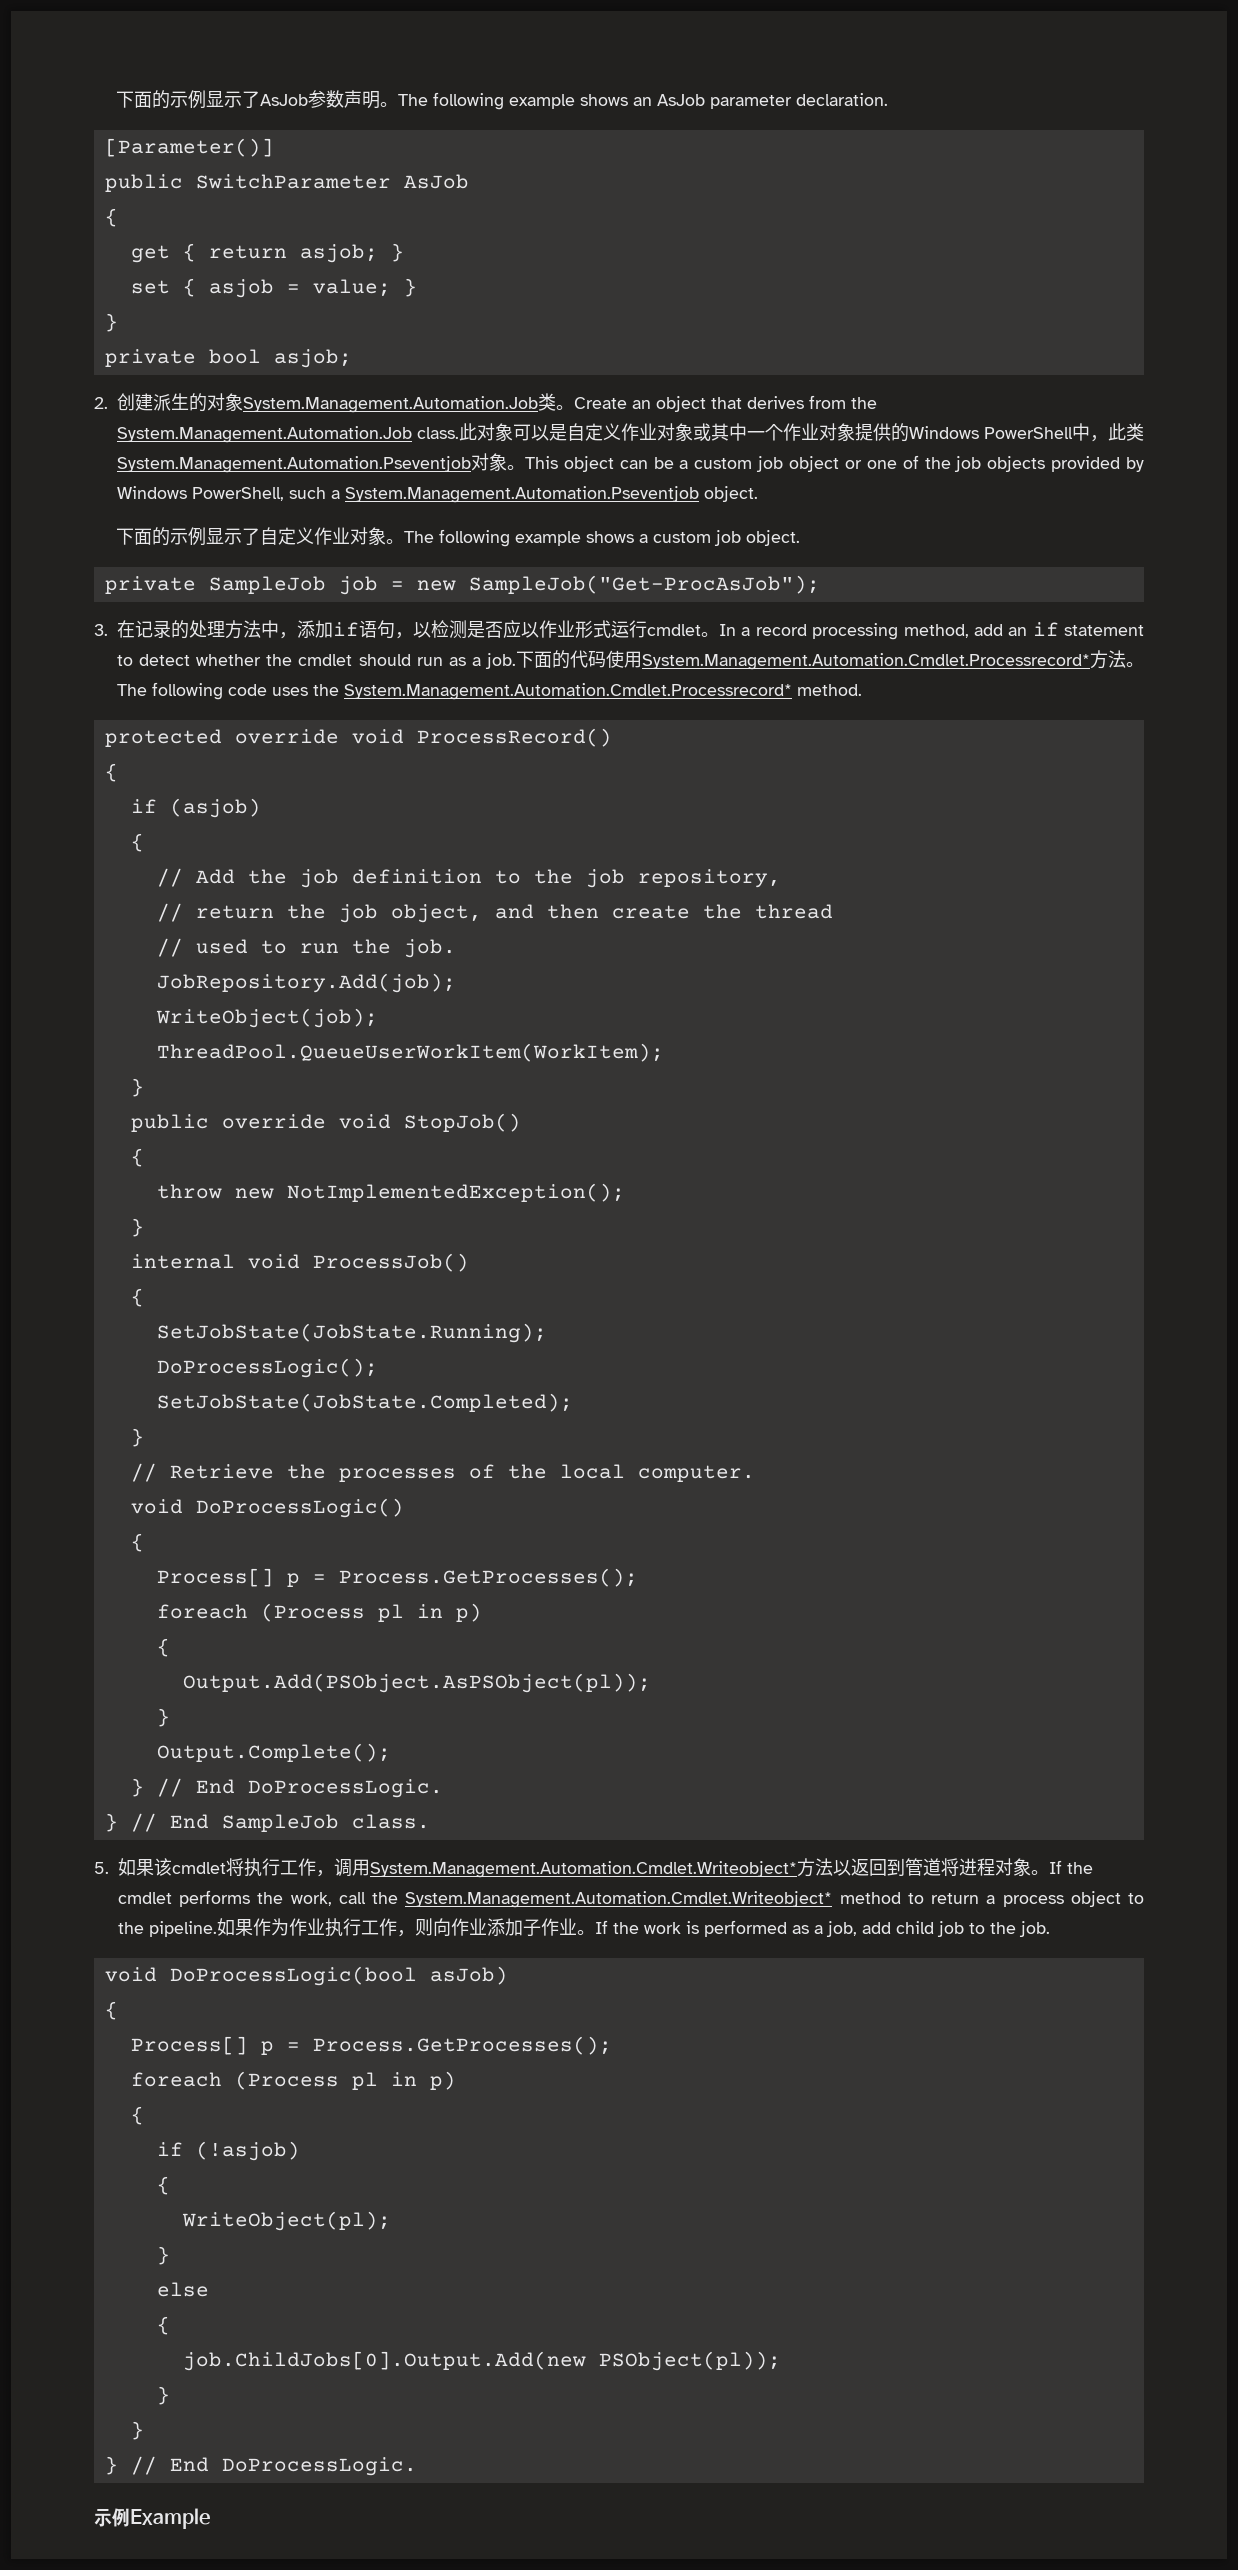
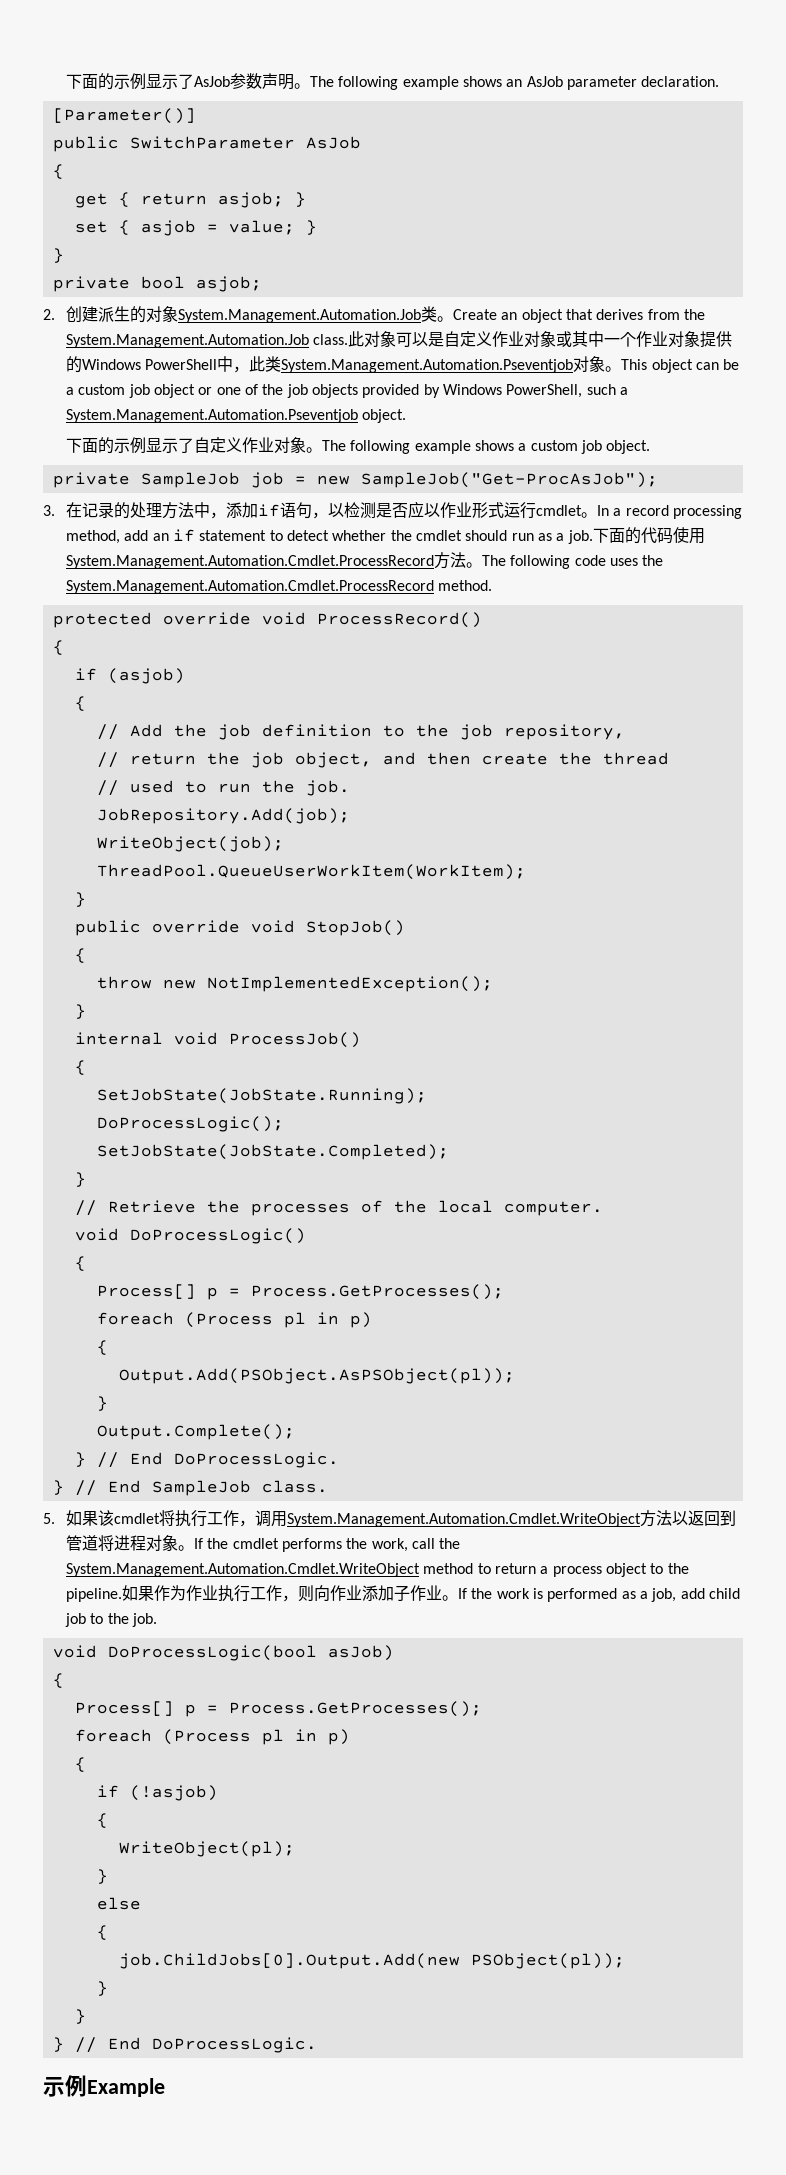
- 下面的代码使用System.Management.Automation.Cmdlet.Processrecord*方法。
+ 下面的代码使用System.Management.Automation.Cmdlet.ProcessRecord方法。
- The following code uses the System.Management.Automation.Cmdlet.Processrecord* method.
+ The following code uses the System.Management.Automation.Cmdlet.ProcessRecord method.
- 5.如果该cmdlet将执行工作，调用System.Management.Automation.Cmdlet.Writeobject*方法以返回到管道将进程对象。
+ 5.如果该cmdlet将执行工作，调用System.Management.Automation.Cmdlet.WriteObject方法以返回到管道将进程对象。
- If the cmdlet performs the work, call the System.Management.Automation.Cmdlet.Writeobject* method to return a process object to the pipeline.
+ If the cmdlet performs the work, call the System.Management.Automation.Cmdlet.WriteObject method to return a process object to the pipeline.

